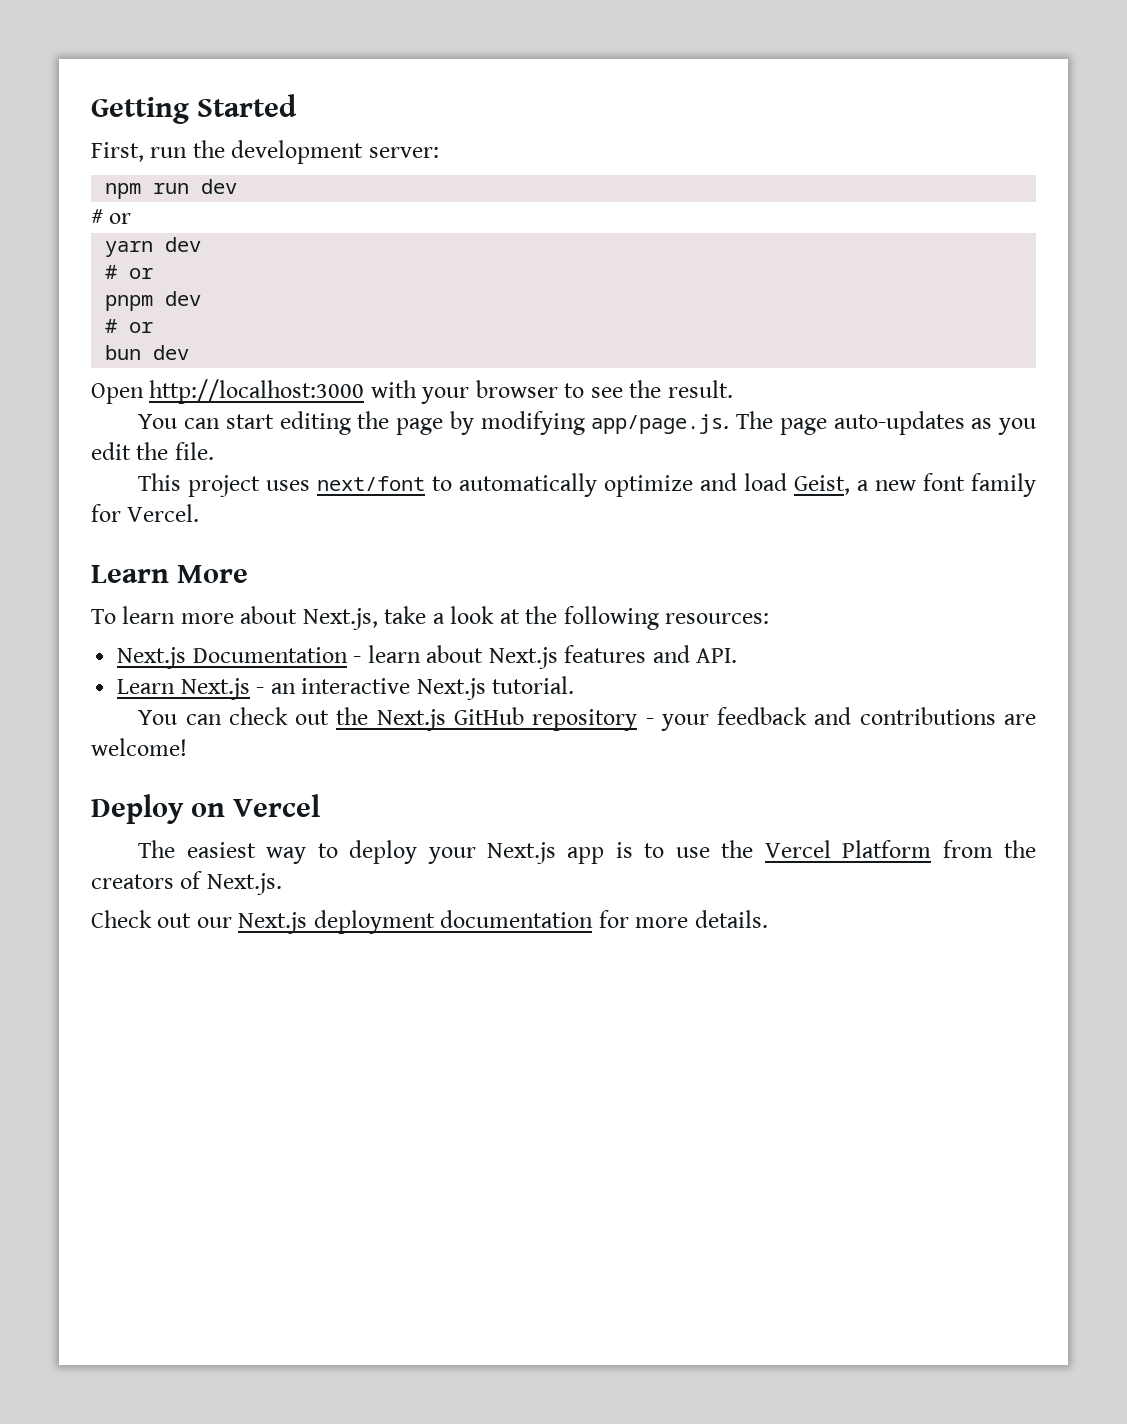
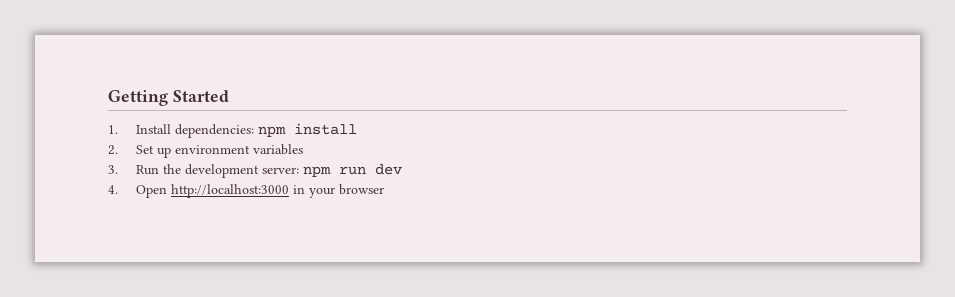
- First, run the development server:
- npm run dev
- # or
- yarn dev
- # or
- pnpm dev
- # or
- bun dev
- Open http://localhost:3000 with your browser to see the result.
- You can start editing the page by modifying app/page.js. The page auto-updates as you edit the file.
- This project uses next/font to automatically optimize and load Geist, a new font family for Vercel.
- Learn More
- To learn more about Next.js, take a look at the following resources:
- Next.js Documentation - learn about Next.js features and API.
- Learn Next.js - an interactive Next.js tutorial.
- You can check out the Next.js GitHub repository - your feedback and contributions are welcome!
- Deploy on Vercel
- The easiest way to deploy your Next.js app is to use the Vercel Platform from the creators of Next.js.
- Check out our Next.js deployment documentation for more details.
+ 1. Install dependencies: npm install
+ 2. Set up environment variables
+ 3. Run the development server: npm run dev
+ 4. Open http://localhost:3000 in your browser

